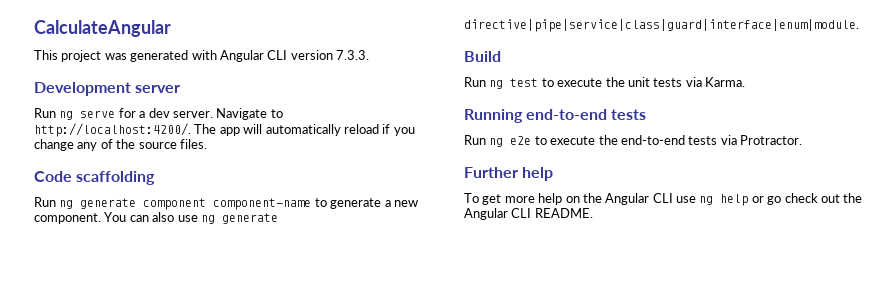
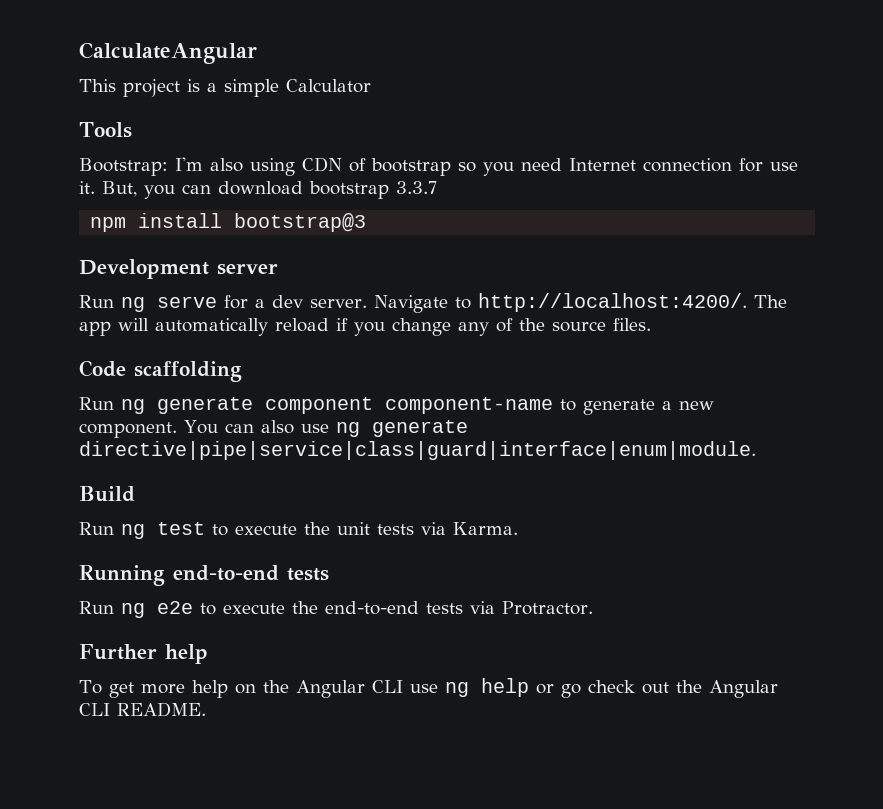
- This project was generated with Angular CLI version 7.3.3.
+ This project is a simple Calculator
+ Tools
+ Bootstrap: I'm also using CDN of bootstrap so you need Internet connection for use it. But, you can download bootstrap 3.3.7
+ npm install bootstrap@3

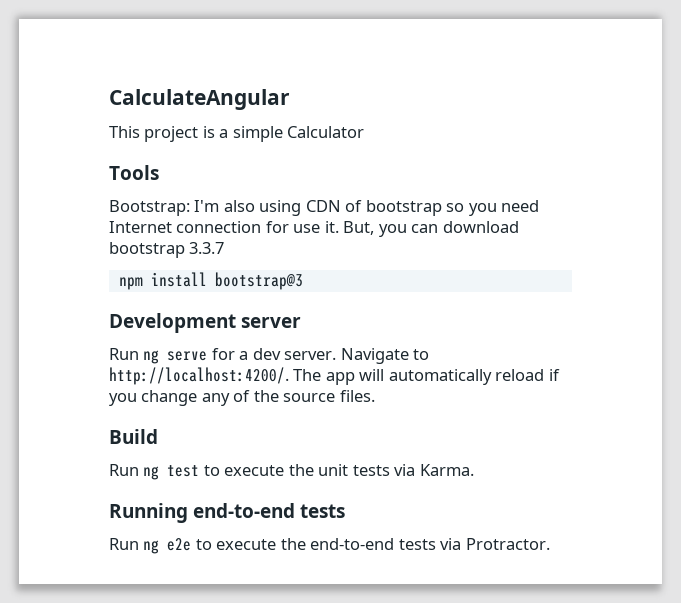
- Code scaffolding
- Run ng generate component component-name to generate a new component. You can also use ng generate directive|pipe|service|class|guard|interface|enum|module.
- Further help
- To get more help on the Angular CLI use ng help or go check out the Angular CLI README.

